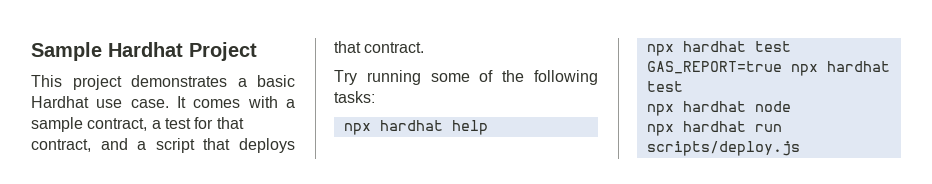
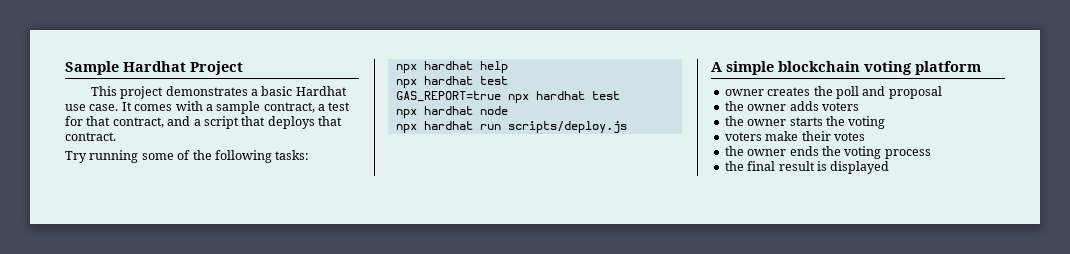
+ A simple blockchain voting platform
+ owner creates the poll and proposal
+ the owner adds voters
+ the owner starts the voting
+ voters make their votes
+ the owner ends the voting process
+ the final result is displayed

